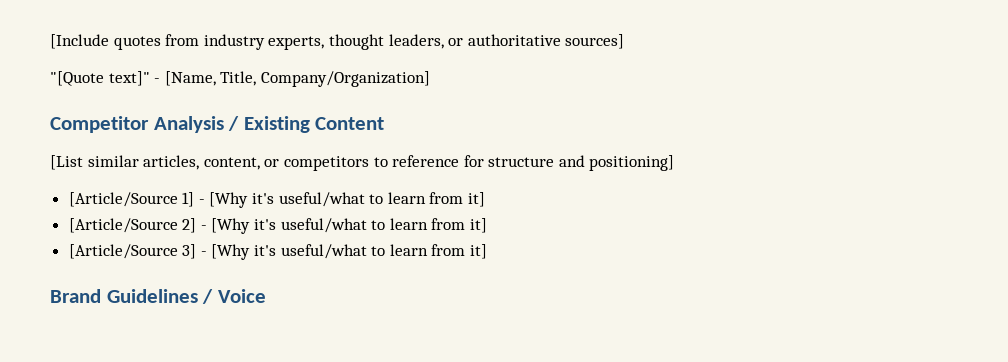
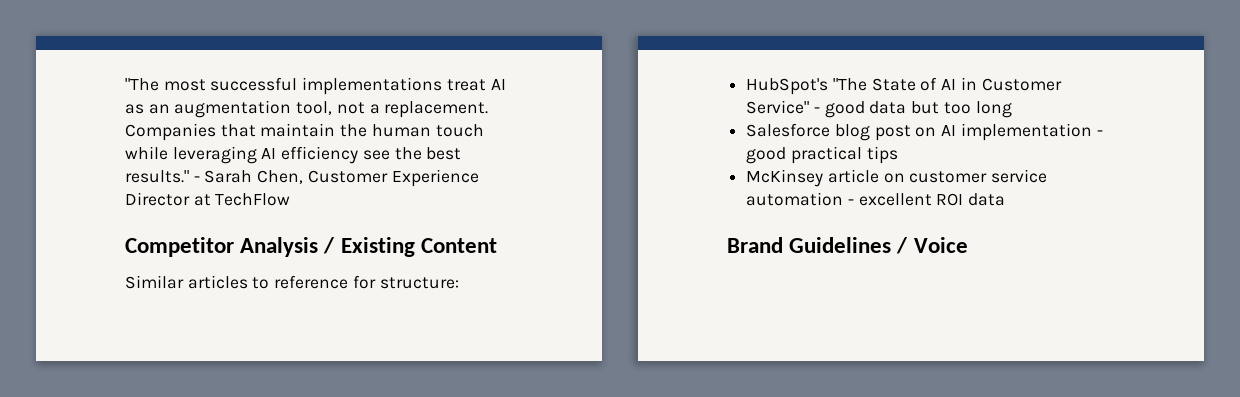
- [Include quotes from industry experts, thought leaders, or authoritative sources]
- "[Quote text]" - [Name, Title, Company/Organization]
+ "The most successful implementations treat AI as an augmentation tool, not a replacement. Companies that maintain the human touch while leveraging AI efficiency see the best results." - Sarah Chen, Customer Experience Director at TechFlow
- [List similar articles, content, or competitors to reference for structure and positioning]
- [Article/Source 1] - [Why it's useful/what to learn from it]
- [Article/Source 2] - [Why it's useful/what to learn from it]
- [Article/Source 3] - [Why it's useful/what to learn from it]
+ Similar articles to reference for structure:
+ HubSpot's "The State of AI in Customer Service" - good data but too long
+ Salesforce blog post on AI implementation - good practical tips
+ McKinsey article on customer service automation - excellent ROI data

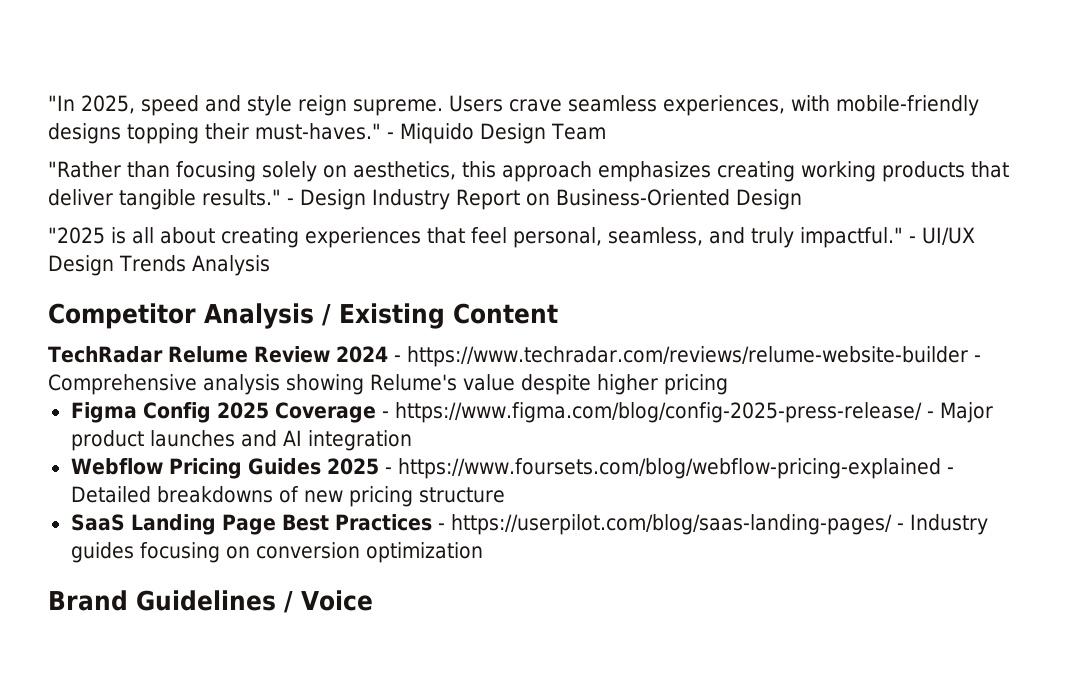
- "The most successful implementations treat AI as an augmentation tool, not a replacement. Companies that maintain the human touch while leveraging AI efficiency see the best results." - Sarah Chen, Customer Experience Director at TechFlow
+ "In 2025, speed and style reign supreme. Users crave seamless experiences, with mobile-friendly designs topping their must-haves." - Miquido Design Team
+ "Rather than focusing solely on aesthetics, this approach emphasizes creating working products that deliver tangible results." - Design Industry Report on Business-Oriented Design
+ "2025 is all about creating experiences that feel personal, seamless, and truly impactful." - UI/UX Design Trends Analysis
- Similar articles to reference for structure:
- HubSpot's "The State of AI in Customer Service" - good data but too long
- Salesforce blog post on AI implementation - good practical tips
- McKinsey article on customer service automation - excellent ROI data
+ TechRadar Relume Review 2024 - https://www.techradar.com/reviews/relume-website-builder - Comprehensive analysis showing Relume's value despite higher pricing
+ Figma Config 2025 Coverage - https://www.figma.com/blog/config-2025-press-release/ - Major product launches and AI integration
+ Webflow Pricing Guides 2025 - https://www.foursets.com/blog/webflow-pricing-explained - Detailed breakdowns of new pricing structure
+ SaaS Landing Page Best Practices - https://userpilot.com/blog/saas-landing-pages/ - Industry guides focusing on conversion optimization

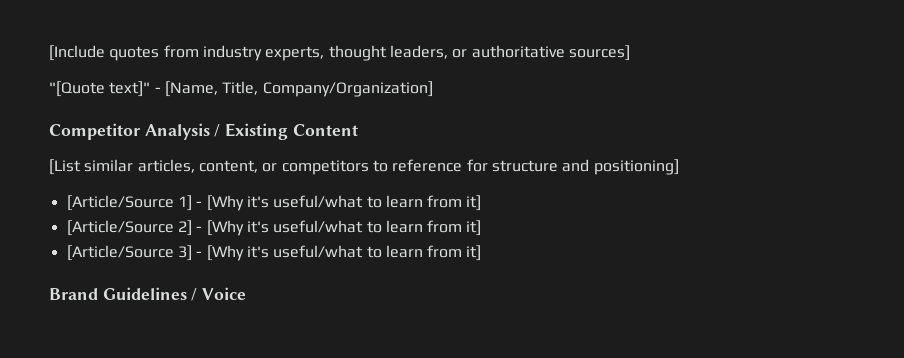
- "In 2025, speed and style reign supreme. Users crave seamless experiences, with mobile-friendly designs topping their must-haves." - Miquido Design Team
- "Rather than focusing solely on aesthetics, this approach emphasizes creating working products that deliver tangible results." - Design Industry Report on Business-Oriented Design
- "2025 is all about creating experiences that feel personal, seamless, and truly impactful." - UI/UX Design Trends Analysis
+ [Include quotes from industry experts, thought leaders, or authoritative sources]
+ "[Quote text]" - [Name, Title, Company/Organization]
- TechRadar Relume Review 2024 - https://www.techradar.com/reviews/relume-website-builder - Comprehensive analysis showing Relume's value despite higher pricing
- Figma Config 2025 Coverage - https://www.figma.com/blog/config-2025-press-release/ - Major product launches and AI integration
- Webflow Pricing Guides 2025 - https://www.foursets.com/blog/webflow-pricing-explained - Detailed breakdowns of new pricing structure
- SaaS Landing Page Best Practices - https://userpilot.com/blog/saas-landing-pages/ - Industry guides focusing on conversion optimization
+ [List similar articles, content, or competitors to reference for structure and positioning]
+ [Article/Source 1] - [Why it's useful/what to learn from it]
+ [Article/Source 2] - [Why it's useful/what to learn from it]
+ [Article/Source 3] - [Why it's useful/what to learn from it]

